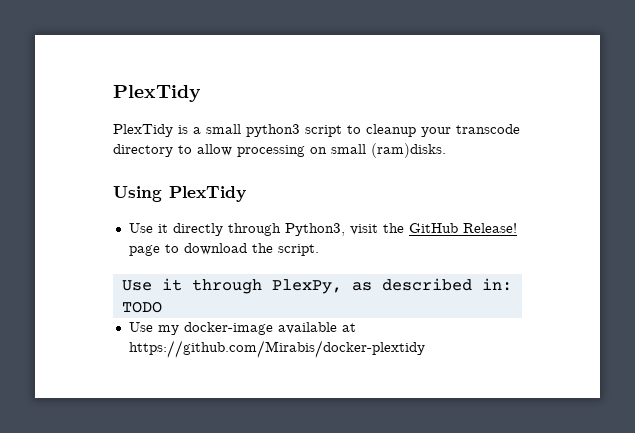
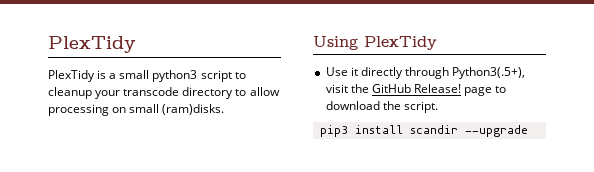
- Use it directly through Python3, visit the GitHub Release! page to download the script.
+ Use it directly through Python3(.5+), visit the GitHub Release! page to download the script.
- Use it through PlexPy, as described in: TODO
- Use my docker-image available at https://github.com/Mirabis/docker-plextidy
+ pip3 install scandir --upgrade

